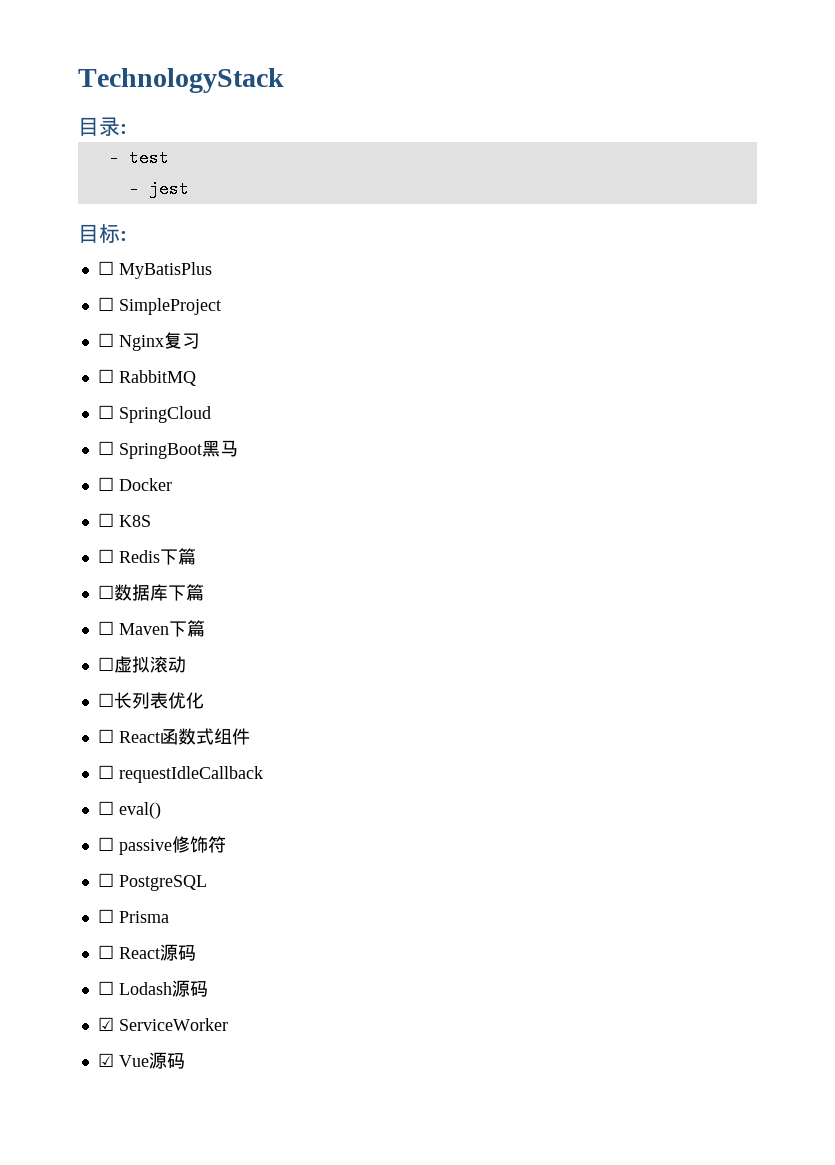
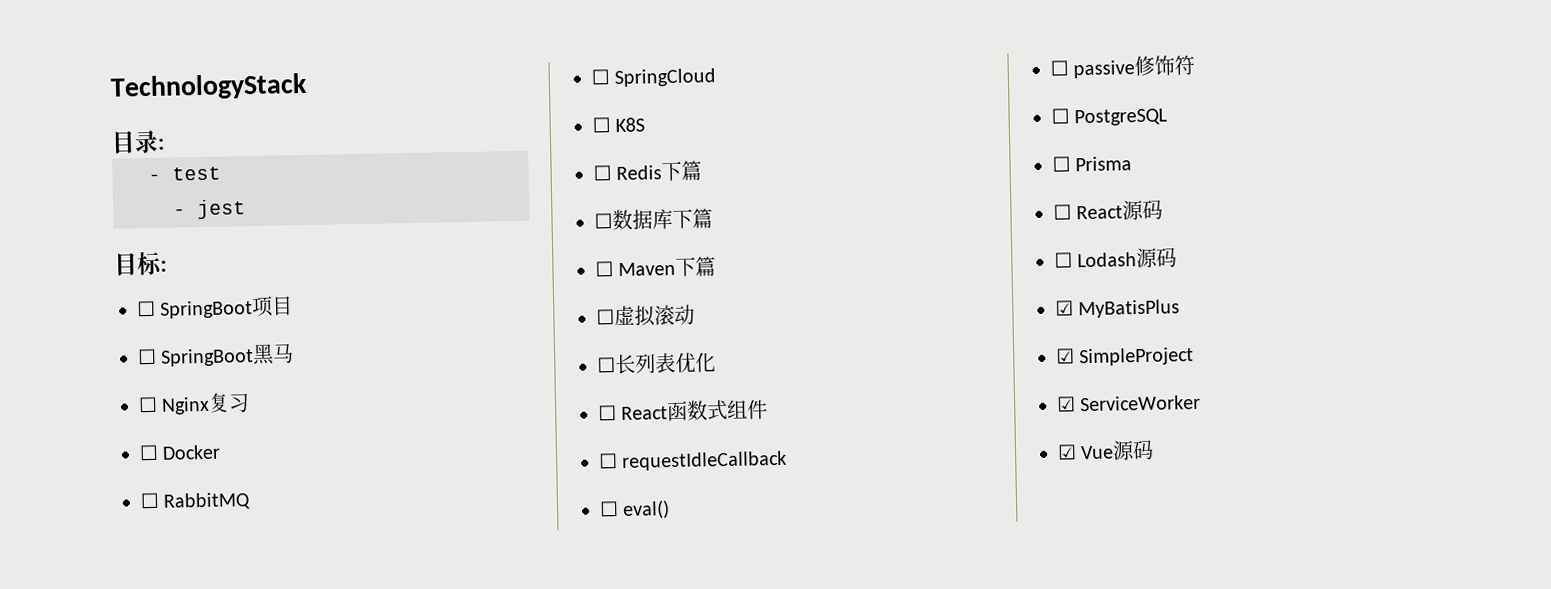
- ☐ MyBatisPlus
- ☐ SimpleProject
+ ☐ SpringBoot项目
+ ☐ SpringBoot黑马
+ ☐ Docker
- ☐ SpringBoot黑马
- ☐ Docker
+ ☑ MyBatisPlus
+ ☑ SimpleProject

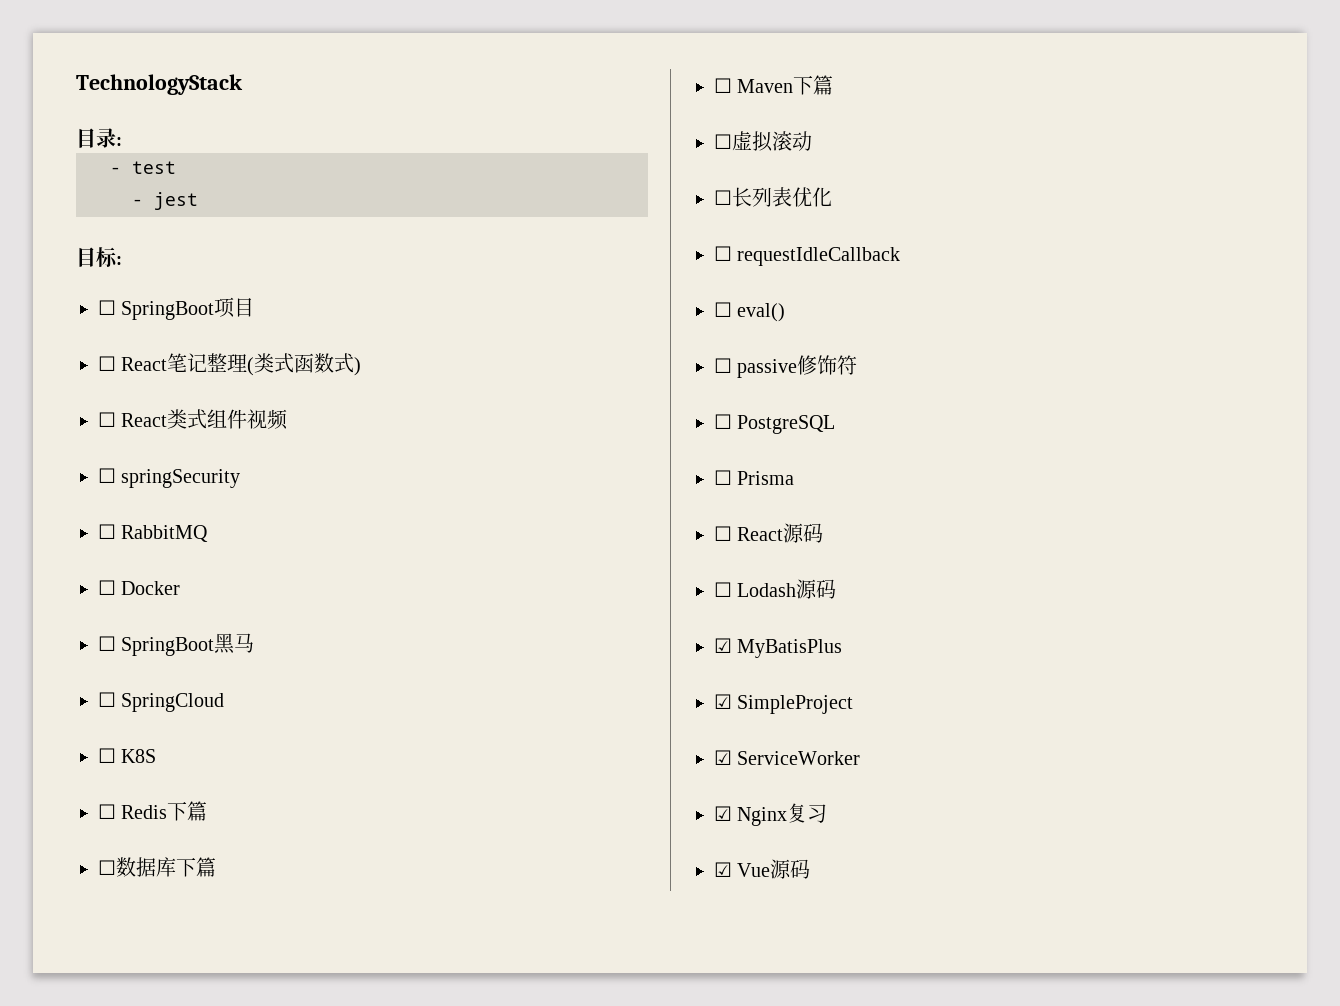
- ☐ SpringBoot黑马
- ☐ Nginx复习
+ ☐ React笔记整理(类式函数式)
+ ☐ React类式组件视频
+ ☐ springSecurity
+ ☐ RabbitMQ
- ☐ RabbitMQ
+ ☐ SpringBoot黑马
- ☐ React函数式组件
+ ☑ Nginx复习

